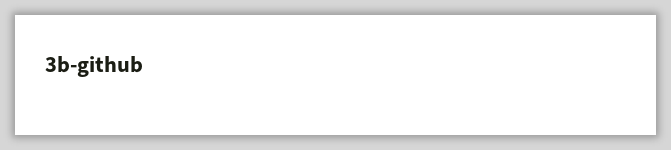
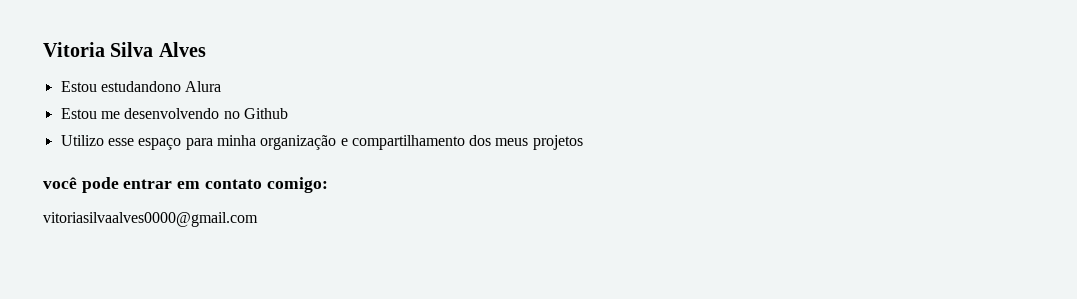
- 3b-github
+ Vitoria Silva Alves
+ Estou estudandono Alura
+ Estou me desenvolvendo no Github
+ Utilizo esse espaço para minha organização e compartilhamento dos meus projetos
+ você pode entrar em contato comigo:
+ vitoriasilvaalves0000@gmail.com

